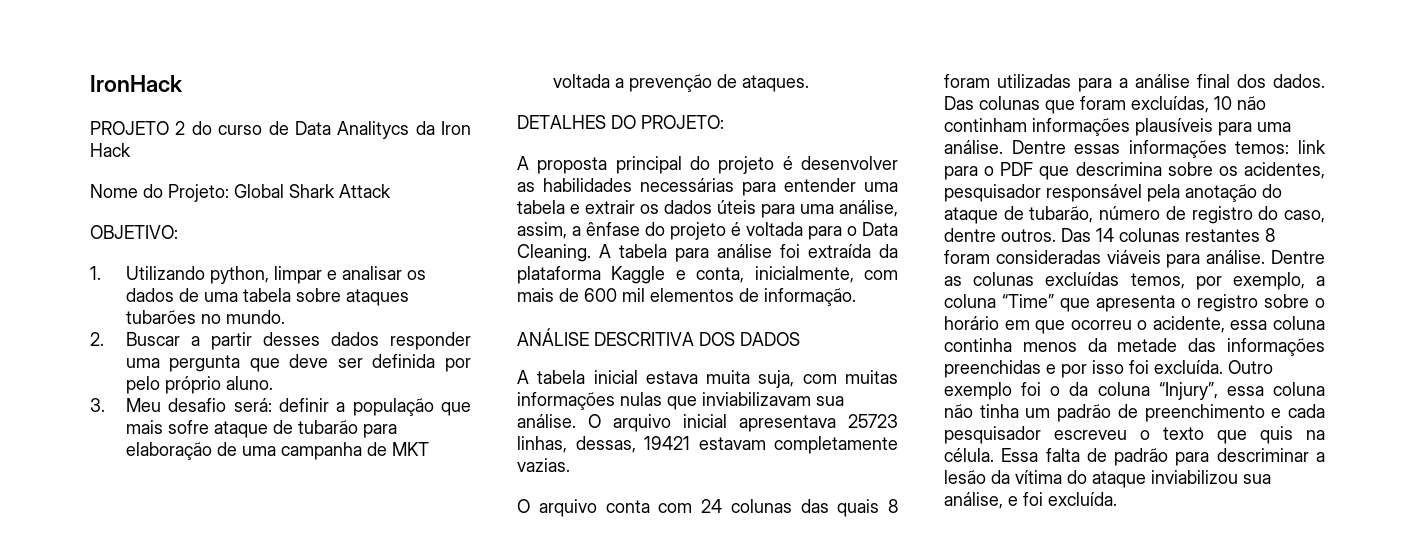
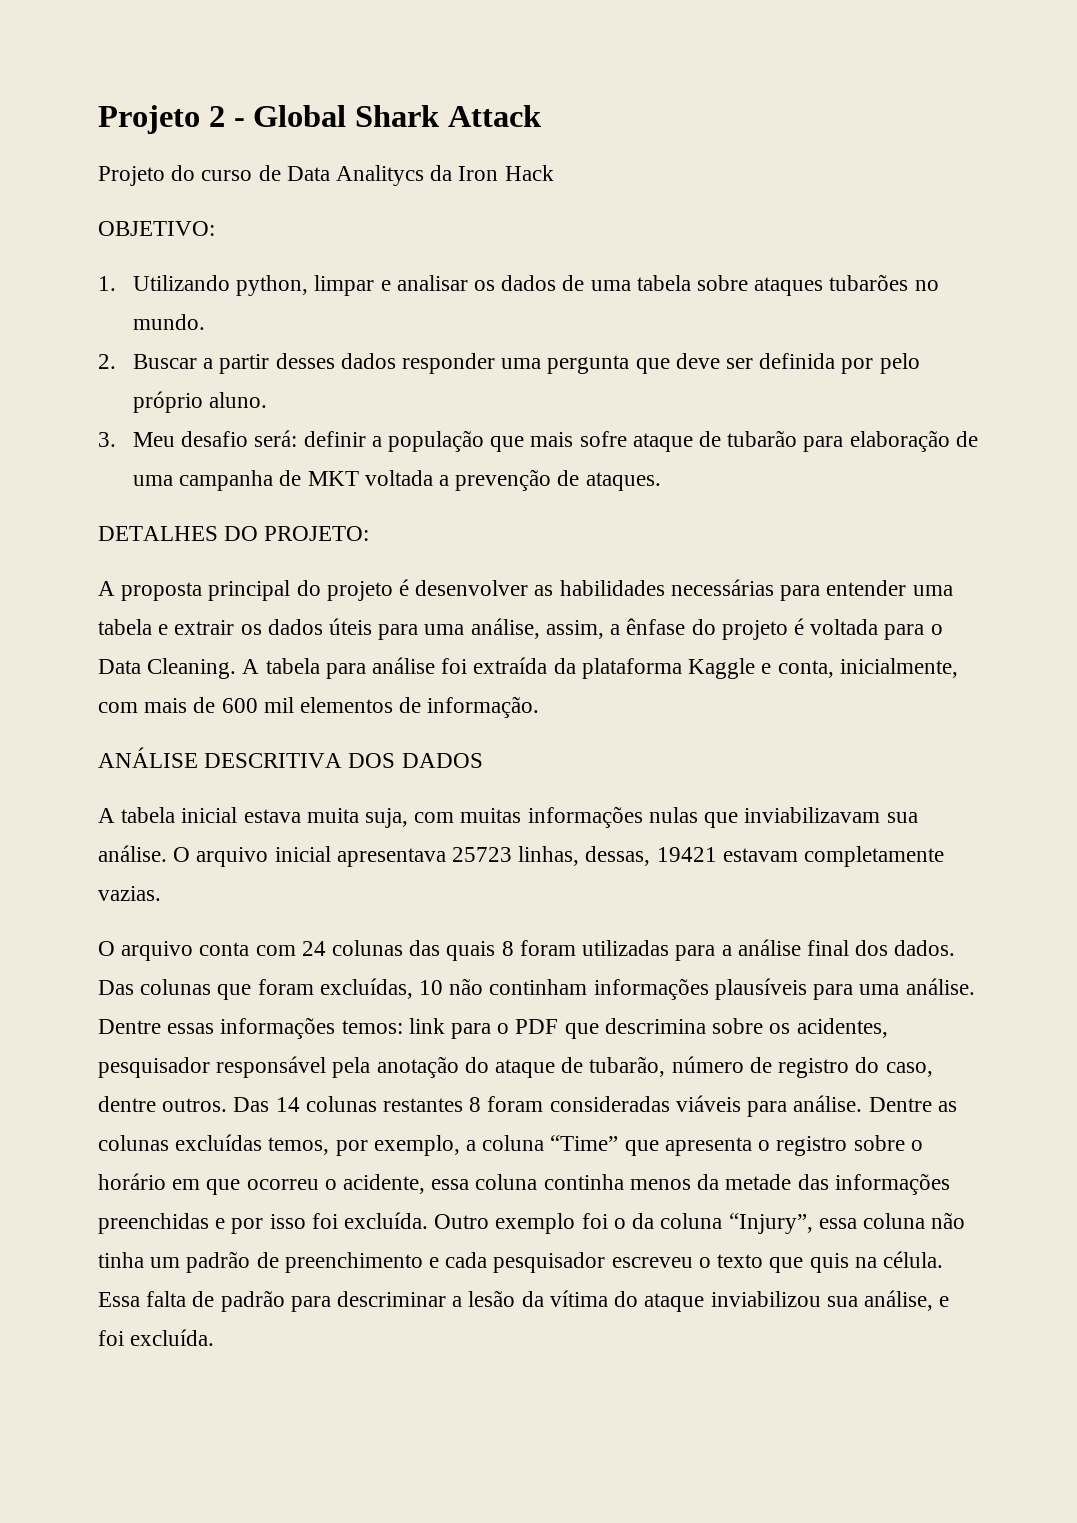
- IronHack
- PROJETO 2 do curso de Data Analitycs da Iron Hack
+ Projeto 2 - Global Shark Attack
+ Projeto do curso de Data Analitycs da Iron Hack
- Nome do Projeto: Global Shark Attack

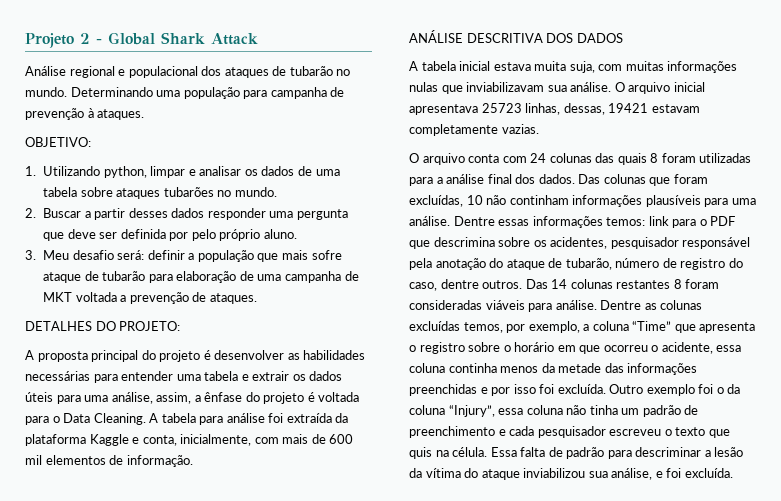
- Projeto do curso de Data Analitycs da Iron Hack
+ Análise regional e populacional dos ataques de tubarão no mundo. Determinando uma população para campanha de prevenção à ataques.

